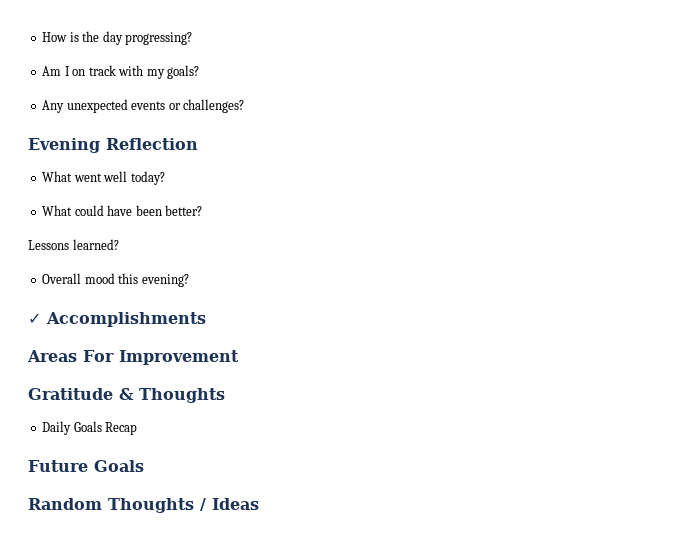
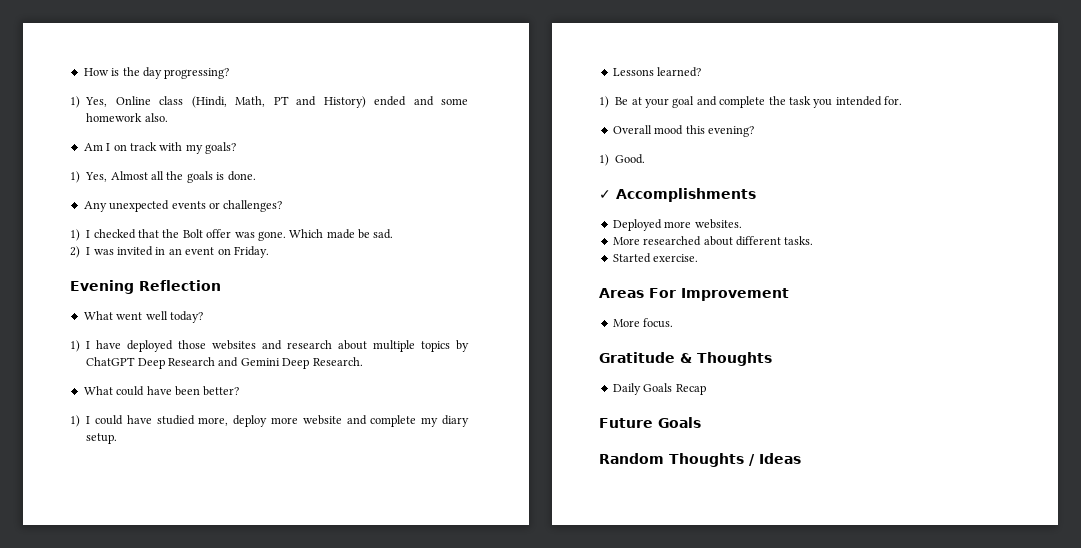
+ 1) Yes, Online class (Hindi, Math, PT and History) ended and some homework also.
+ 1) Yes, Almost all the goals is done.
+ 1) I checked that the Bolt offer was gone. Which made be sad.
+ 2) I was invited in an event on Friday.
+ 1) I have deployed those websites and research about multiple topics by ChatGPT Deep Research and Gemini Deep Research.
+ 1) I could have studied more, deploy more website and complete my diary setup.
  Lessons learned?
+ 1) Be at your goal and complete the task you intended for.
+ 1) Good.
+ Deployed more websites.
+ More researched about different tasks.
+ Started exercise.
+ More focus.

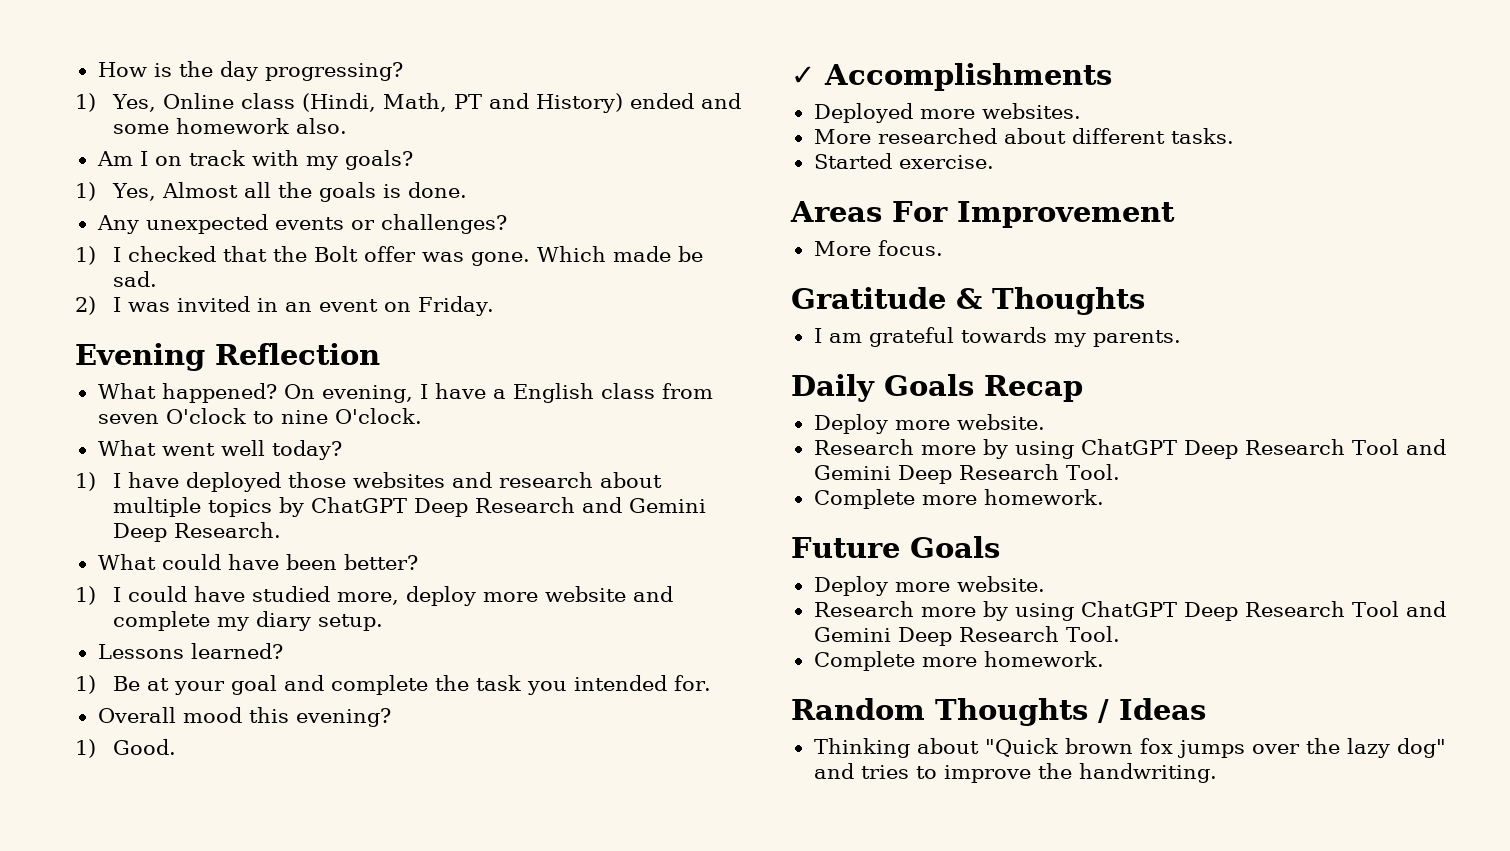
+ What happened? On evening, I have a English class from seven O'clock to nine O'clock.
+ I am grateful towards my parents.
  Daily Goals Recap
+ Deploy more website.
+ Research more by using ChatGPT Deep Research Tool and Gemini Deep Research Tool.
+ Complete more homework.
  Future Goals
+ Deploy more website.
+ Research more by using ChatGPT Deep Research Tool and Gemini Deep Research Tool.
+ Complete more homework.
  Random Thoughts / Ideas
+ Thinking about "Quick brown fox jumps over the lazy dog" and tries to improve the handwriting.

